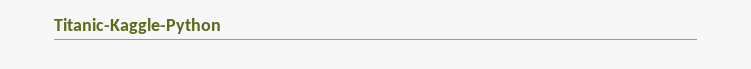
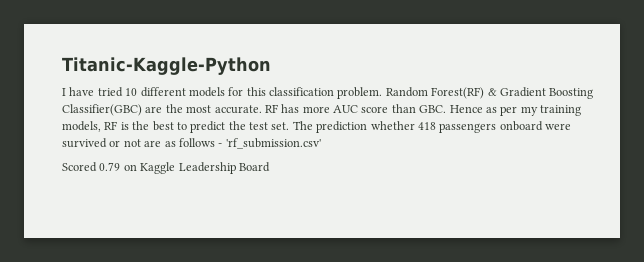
+ I have tried 10 different models for this classification problem. Random Forest(RF) & Gradient Boosting Classifier(GBC) are the most accurate. RF has more AUC score than GBC. Hence as per my training models, RF is the best to predict the test set. The prediction whether 418 passengers onboard were survived or not are as follows - 'rf_submission.csv'
+ Scored 0.79 on Kaggle Leadership Board

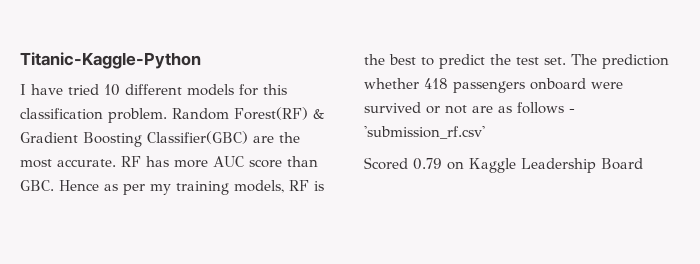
- The prediction whether 418 passengers onboard were survived or not are as follows - 'rf_submission.csv'
+ The prediction whether 418 passengers onboard were survived or not are as follows - 'submission_rf.csv'

